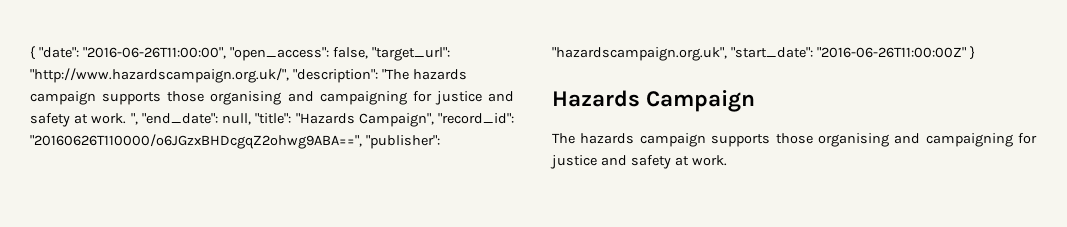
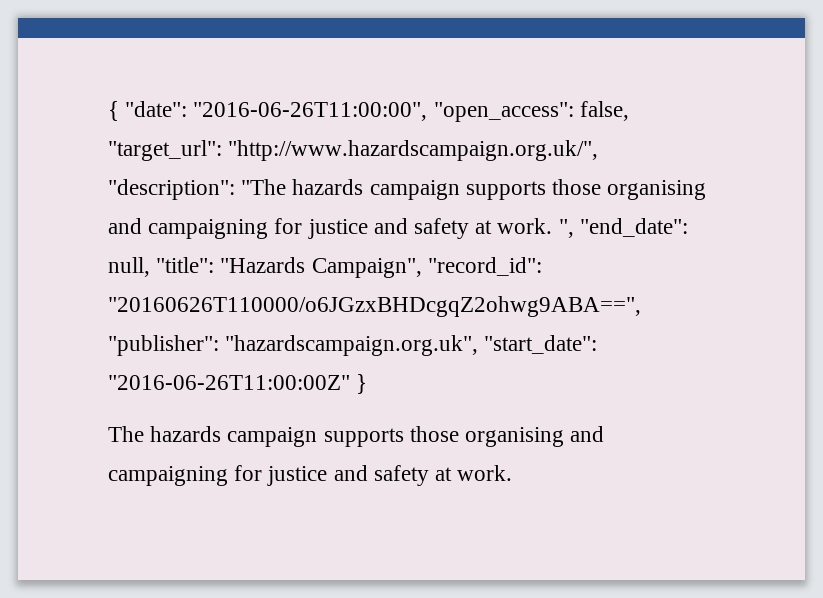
- Hazards Campaign

